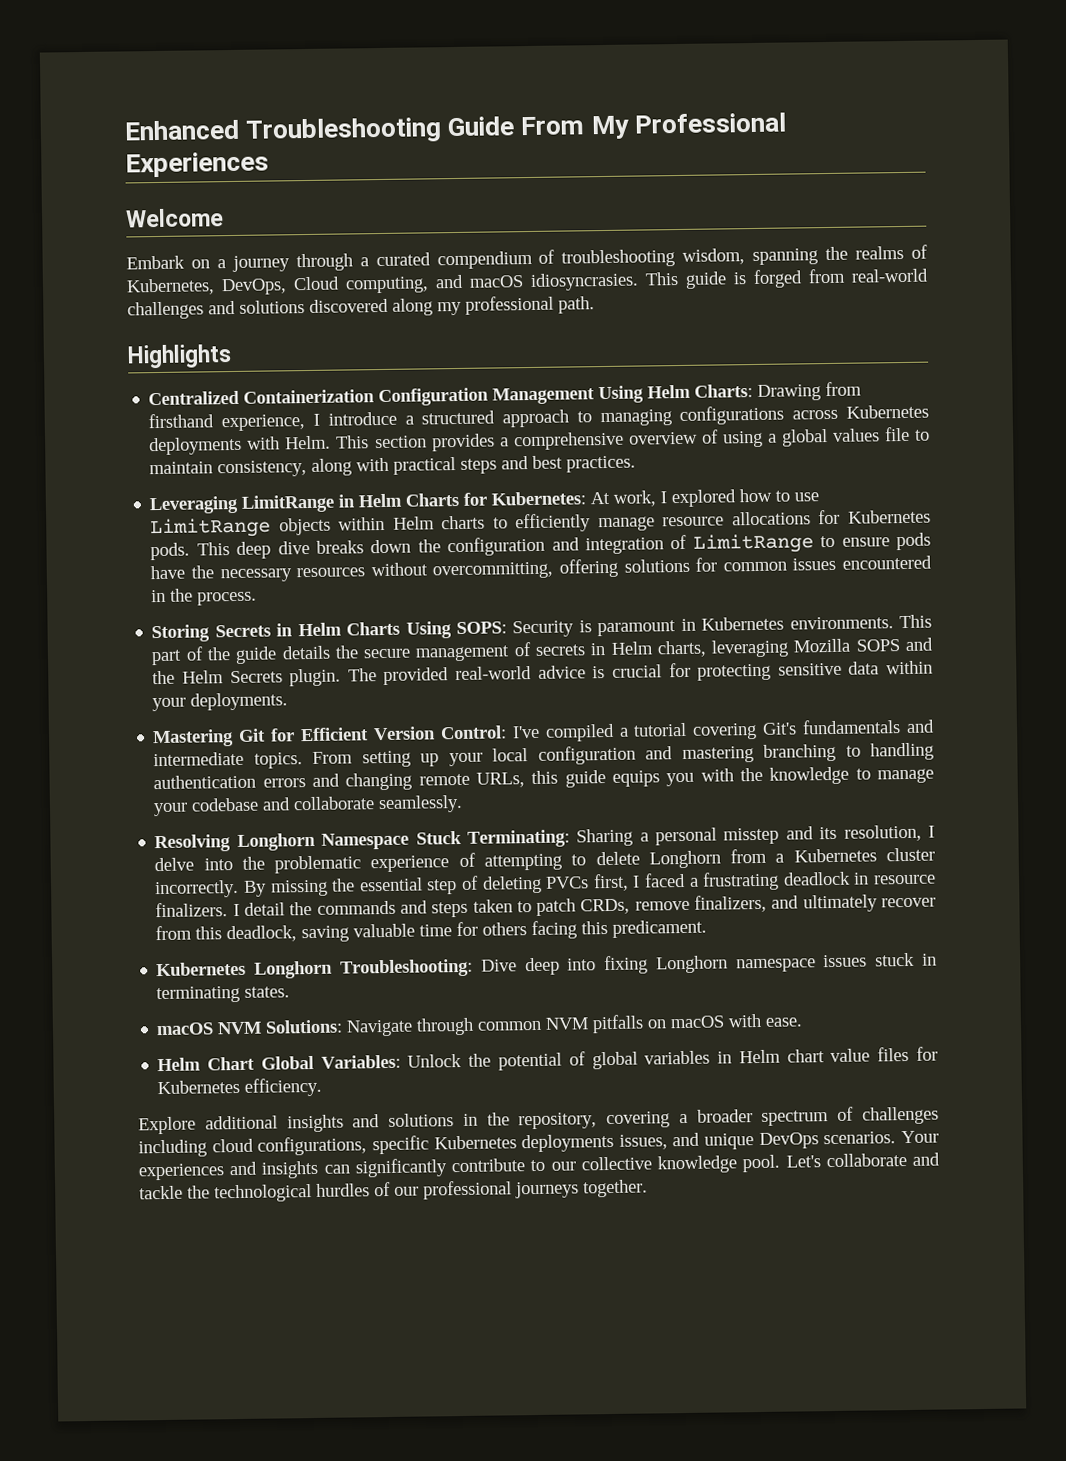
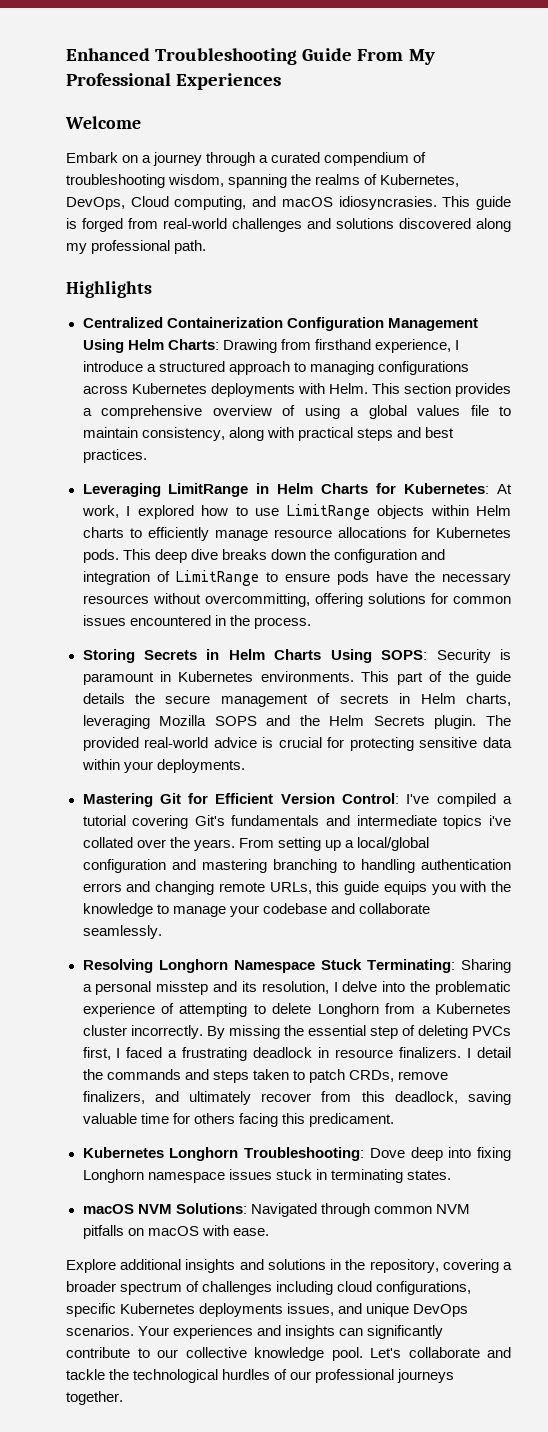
- Mastering Git for Efficient Version Control: I've compiled a tutorial covering Git's fundamentals and intermediate topics.
+ Mastering Git for Efficient Version Control: I've compiled a tutorial covering Git's fundamentals and intermediate topics i've collated over the years.
- From setting up your local configuration and mastering branching to handling authentication errors and changing remote URLs, this guide equips you with the knowledge to manage your codebase and collaborate seamlessly.
+ From setting up a local/global configuration and mastering branching to handling authentication errors and changing remote URLs, this guide equips you with the knowledge to manage your codebase and collaborate seamlessly.
- Kubernetes Longhorn Troubleshooting: Dive deep into fixing Longhorn namespace issues stuck in terminating states.
+ Kubernetes Longhorn Troubleshooting: Dove deep into fixing Longhorn namespace issues stuck in terminating states.
- macOS NVM Solutions: Navigate through common NVM pitfalls on macOS with ease.
+ macOS NVM Solutions: Navigated through common NVM pitfalls on macOS with ease.
- Helm Chart Global Variables: Unlock the potential of global variables in Helm chart value files for Kubernetes efficiency.

